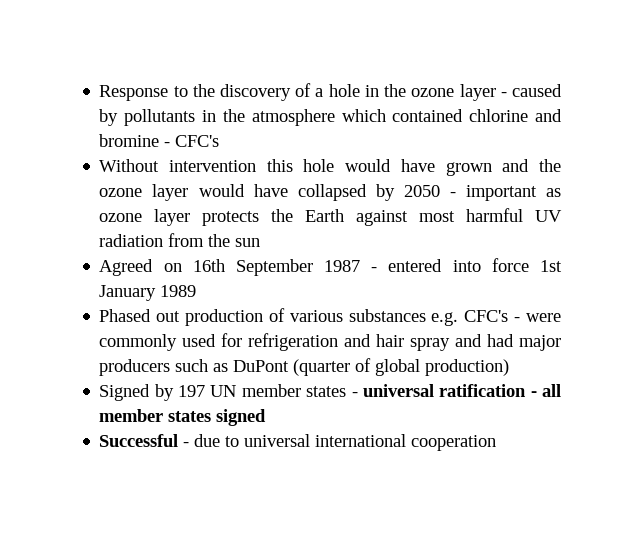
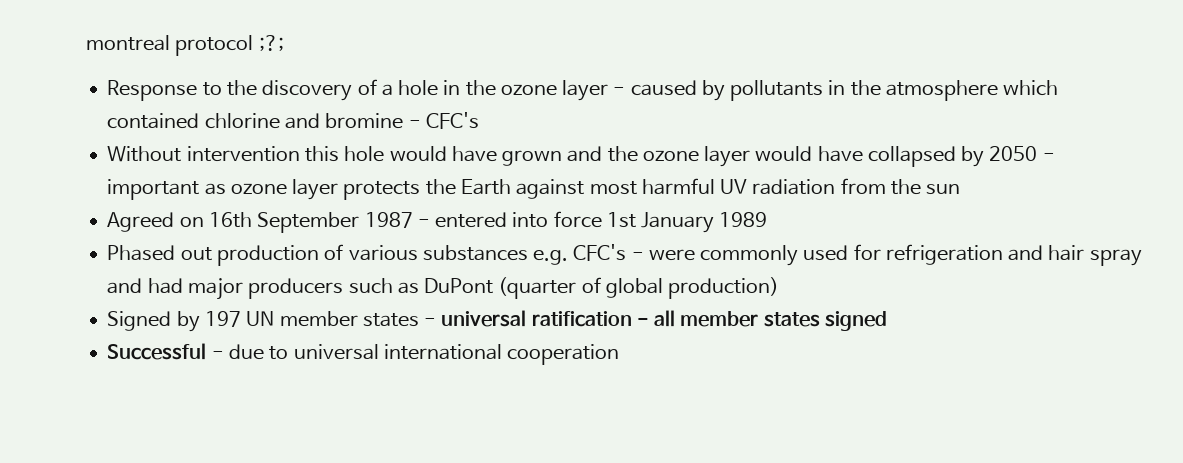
+ montreal protocol ;?;

